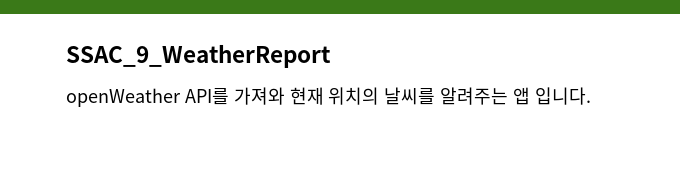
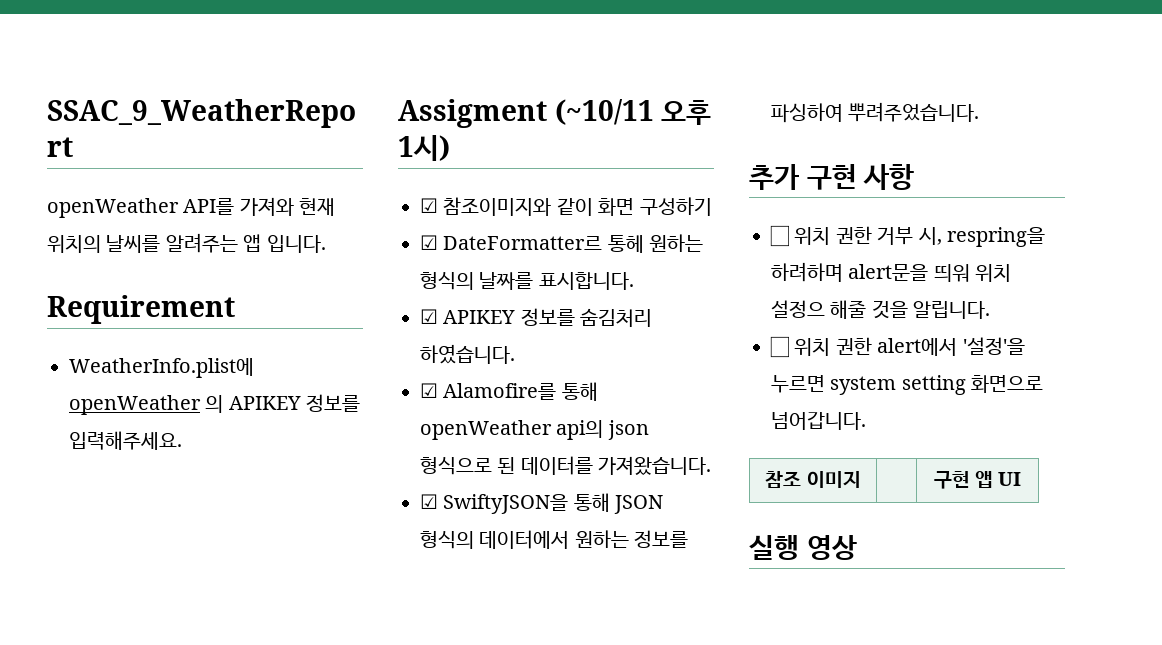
+ Requirement
+ WeatherInfo.plist에 openWeather 의 APIKEY 정보를 입력해주세요.
+ Assigment (~10/11 오후 1시)
+ ☑ 참조이미지와 같이 화면 구성하기
+ ☑ DateFormatter르 통헤 원하는 형식의 날짜를 표시합니다.
+ ☑ APIKEY 정보를 숨김처리 하였습니다.
+ ☑ Alamofire를 통해 openWeather api의 json 형식으로 된 데이터를 가져왔습니다.
+ ☑ SwiftyJSON을 통해 JSON 형식의 데이터에서 원하는 정보를 파싱하여 뿌려주었습니다.
+ 추가 구현 사항
+ ☐ 위치 권한 거부 시, respring을 하려하며 alert문을 띄워 위치 설정으 해줄 것을 알립니다.
+ ☐ 위치 권한 alert에서 '설정'을 누르면 system setting 화면으로 넘어갑니다.
+ 참조 이미지 | | 구현 앱 UI
+ 실행 영상

